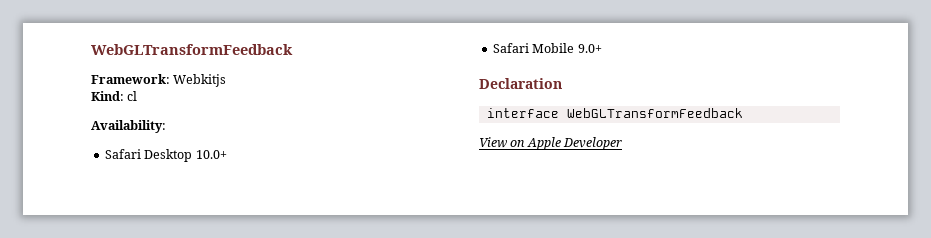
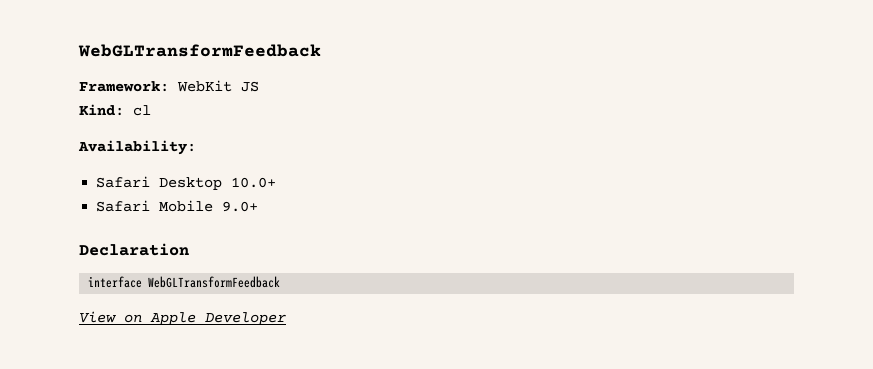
- Framework: Webkitjs
+ Framework: WebKit JS

